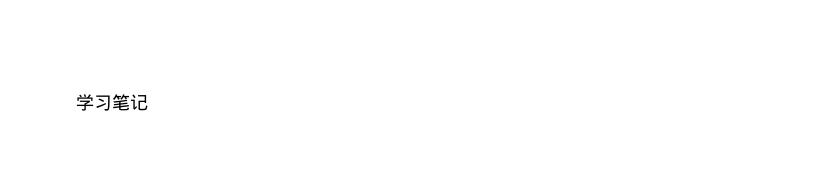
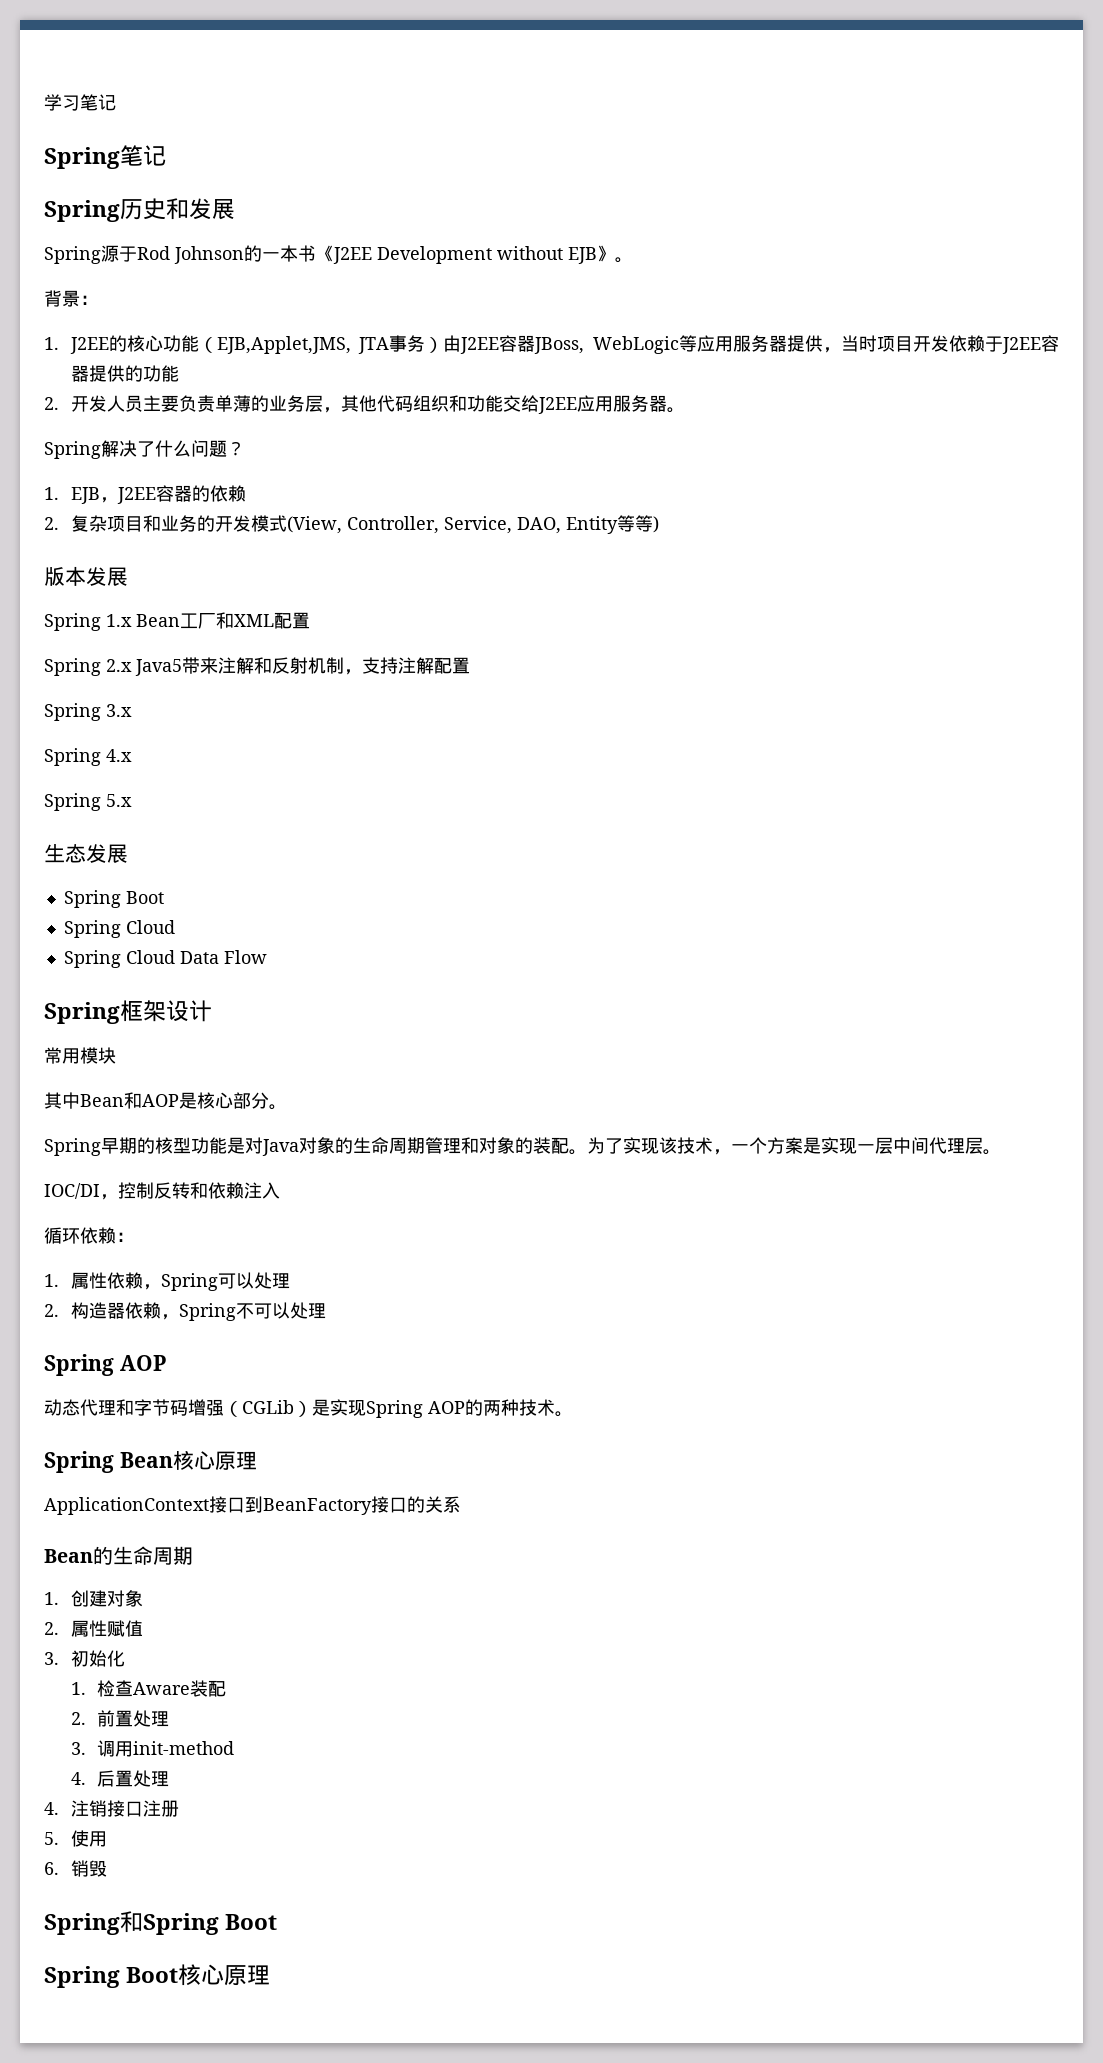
+ Spring笔记
+ Spring历史和发展
+ Spring源于Rod Johnson的一本书《J2EE Development without EJB》。
+ 背景：
+ 1. J2EE的核心功能（EJB,Applet,JMS, JTA事务）由J2EE容器JBoss, WebLogic等应用服务器提供，当时项目开发依赖于J2EE容器提供的功能
+ 2.开发人员主要负责单薄的业务层，其他代码组织和功能交给J2EE应用服务器。
+ Spring解决了什么问题？
+ 1. EJB，J2EE容器的依赖
+ 2.复杂项目和业务的开发模式(View, Controller, Service, DAO, Entity等等)
+ 版本发展
+ Spring 1.x Bean工厂和XML配置
+ Spring 2.x Java5带来注解和反射机制，支持注解配置
+ Spring 3.x
+ Spring 4.x
+ Spring 5.x
+ 生态发展
+ Spring Boot
+ Spring Cloud
+ Spring Cloud Data Flow
+ Spring框架设计
+ 常用模块
+ 其中Bean和AOP是核心部分。
+ Spring早期的核型功能是对Java对象的生命周期管理和对象的装配。为了实现该技术，一个方案是实现一层中间代理层。
+ IOC/DI，控制反转和依赖注入
+ 循环依赖：
+ 1.属性依赖，Spring可以处理
+ 2.构造器依赖，Spring不可以处理
+ Spring AOP
+ 动态代理和字节码增强（CGLib）是实现Spring AOP的两种技术。
+ Spring Bean核心原理
+ ApplicationContext接口到BeanFactory接口的关系
+ Bean的生命周期
+ 1.创建对象
+ 2.属性赋值
+ 3.初始化
+ 1.检查Aware装配
+ 2.前置处理
+ 3.调用init-method
+ 4.后置处理
+ 4.注销接口注册
+ 5.使用
+ 6.销毁
+ Spring和Spring Boot
+ Spring Boot核心原理

